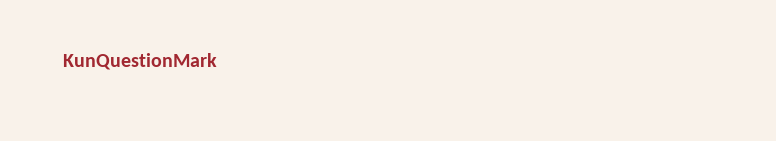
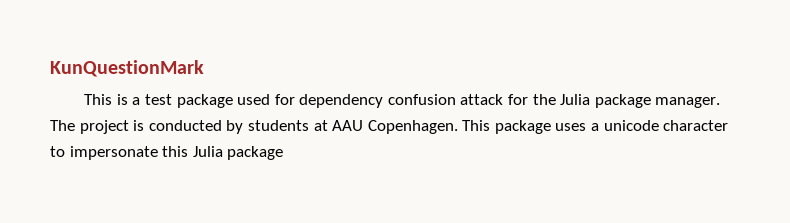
+ This is a test package used for dependency confusion attack for the Julia package manager. The project is conducted by students at AAU Copenhagen. This package uses a unicode character to impersonate this Julia package

